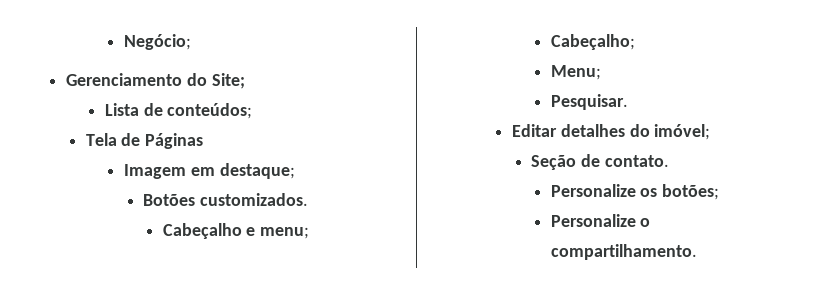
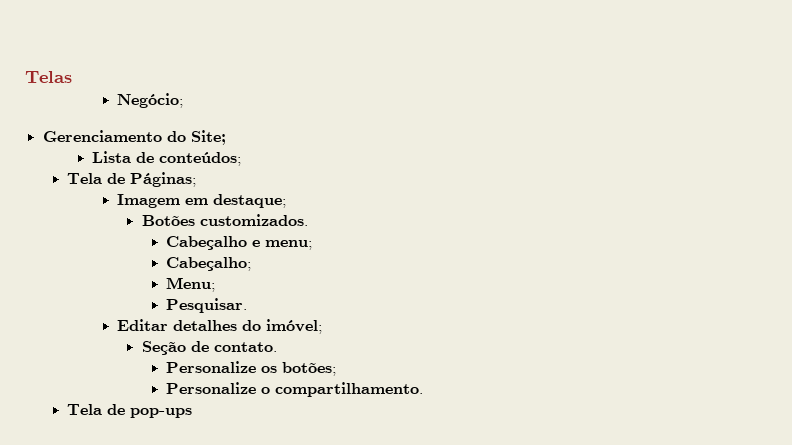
+ Telas
- Tela de Páginas
+ Tela de Páginas;
+ Tela de pop-ups

